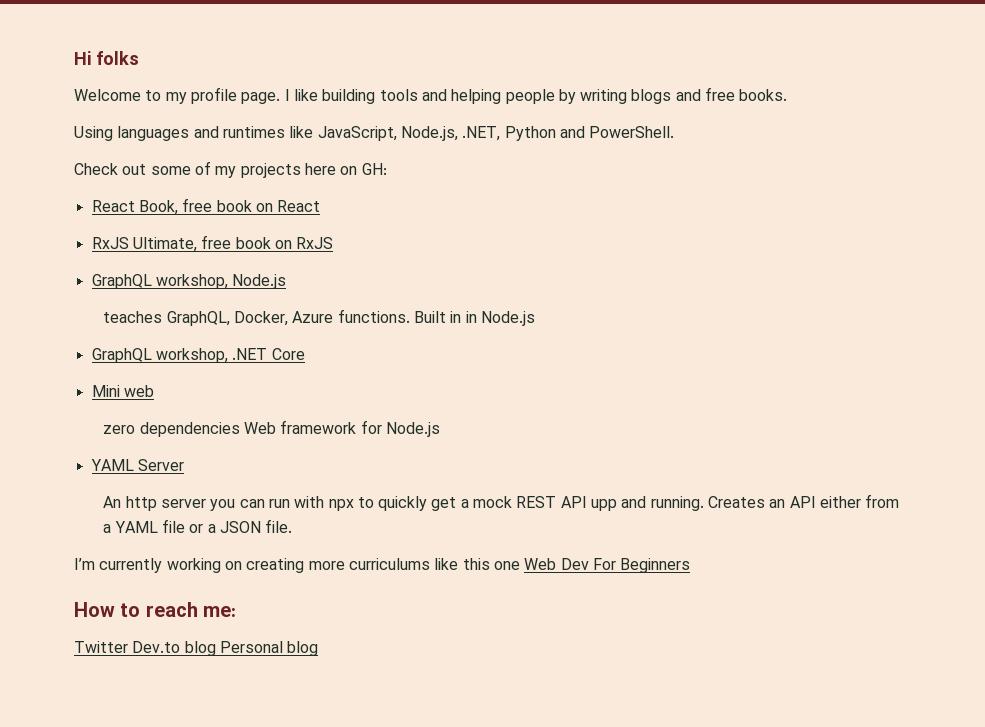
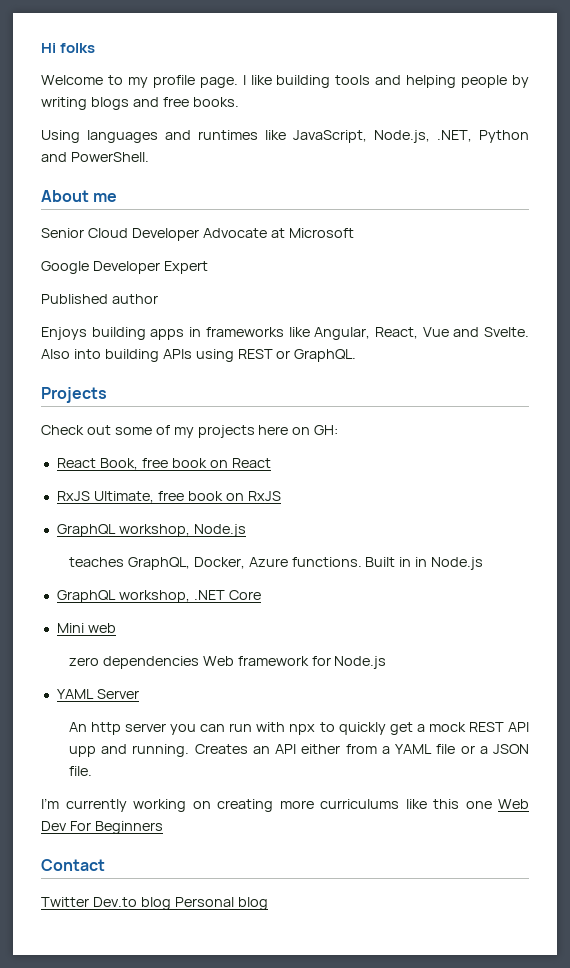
+ About me
+ Senior Cloud Developer Advocate at Microsoft
+ Google Developer Expert
+ Published author
+ Enjoys building apps in frameworks like Angular, React, Vue and Svelte. Also into building APIs using REST or GraphQL.
+ Projects
- How to reach me:
+ Contact

